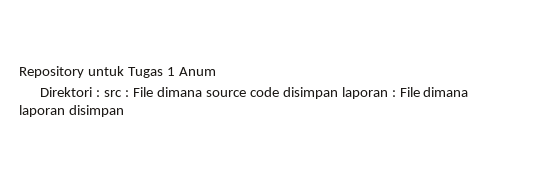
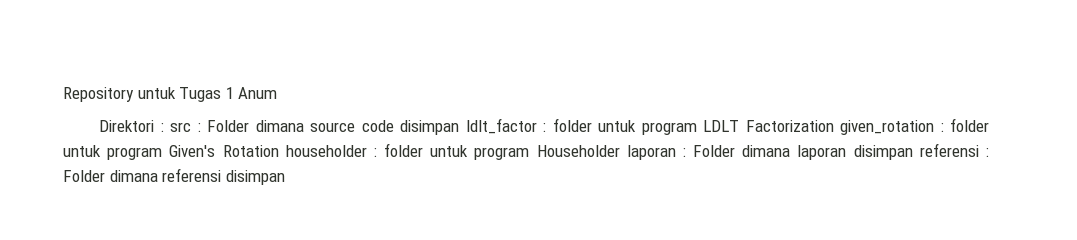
- Direktori : src : File dimana source code disimpan laporan : File dimana laporan disimpan
+ Direktori : src : Folder dimana source code disimpan ldlt_factor : folder untuk program LDLT Factorization given_rotation : folder untuk program Given's Rotation householder : folder untuk program Householder laporan : Folder dimana laporan disimpan referensi : Folder dimana referensi disimpan

